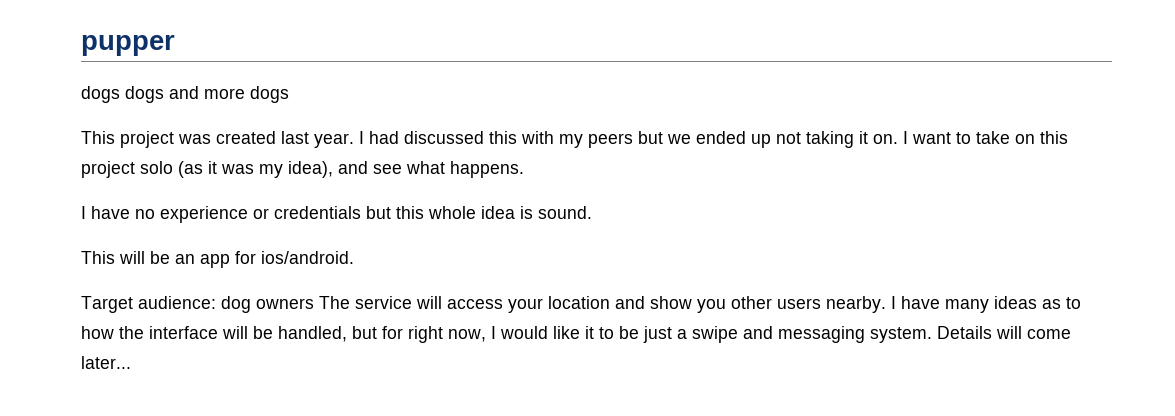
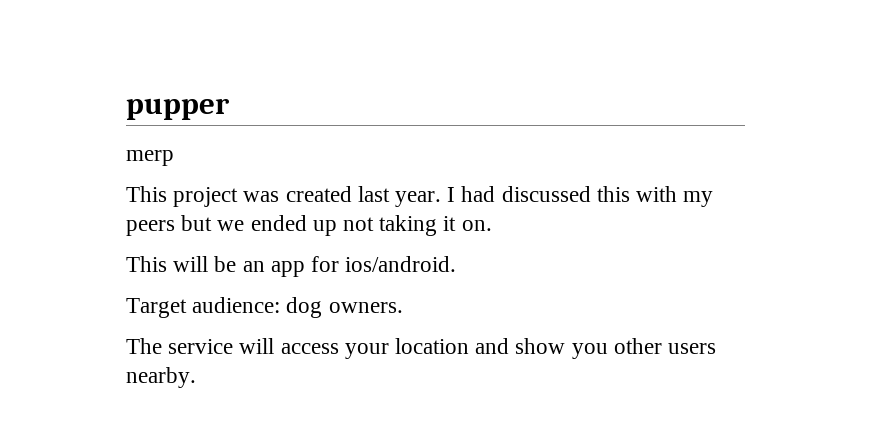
- dogs dogs and more dogs
+ merp
- I want to take on this project solo (as it was my idea), and see what happens.
- I have no experience or credentials but this whole idea is sound.
- Target audience: dog owners The service will access your location and show you other users nearby. I have many ideas as to how the interface will be handled, but for right now, I would like it to be just a swipe and messaging system. Details will come later...
+ Target audience: dog owners.
+ The service will access your location and show you other users nearby.

